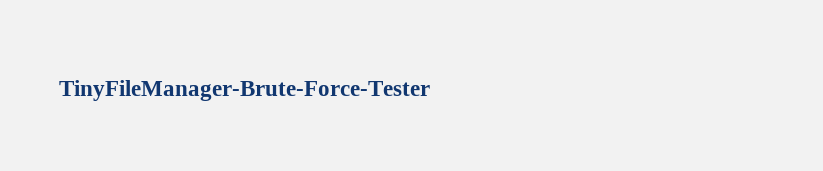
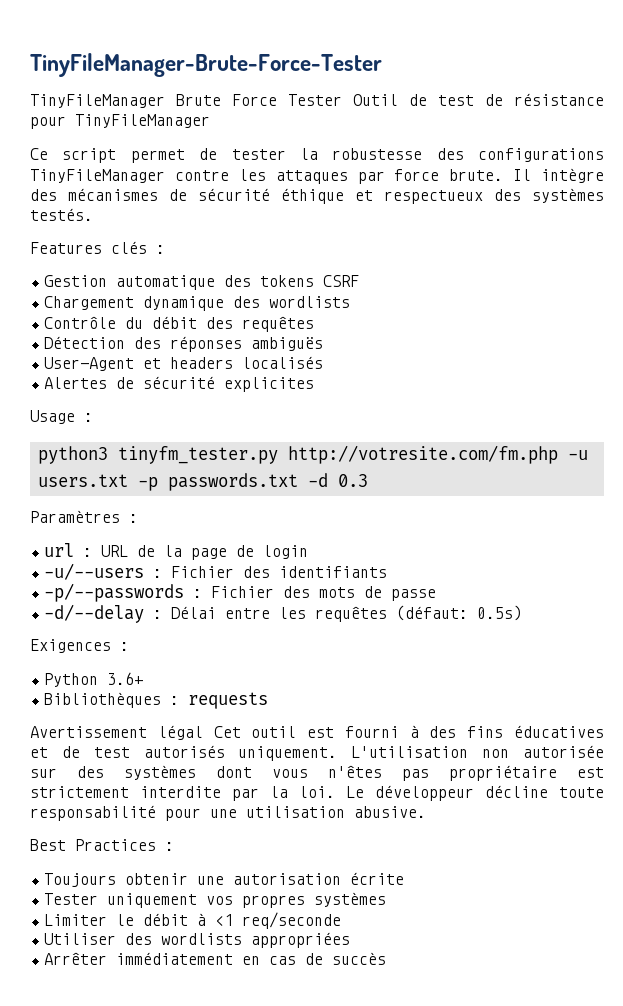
+ TinyFileManager Brute Force Tester Outil de test de résistance pour TinyFileManager
+ Ce script permet de tester la robustesse des configurations TinyFileManager contre les attaques par force brute. Il intègre des mécanismes de sécurité éthique et respectueux des systèmes testés.
+ Features clés :
+ Gestion automatique des tokens CSRF
+ Chargement dynamique des wordlists
+ Contrôle du débit des requêtes
+ Détection des réponses ambiguës
+ User-Agent et headers localisés
+ Alertes de sécurité explicites
+ Usage :
+ python3 tinyfm_tester.py http://votresite.com/fm.php -u users.txt -p passwords.txt -d 0.3
+ Paramètres :
+ url : URL de la page de login
+ -u/--users : Fichier des identifiants
+ -p/--passwords : Fichier des mots de passe
+ -d/--delay : Délai entre les requêtes (défaut: 0.5s)
+ Exigences :
+ Python 3.6+
+ Bibliothèques : requests
+ Avertissement légal Cet outil est fourni à des fins éducatives et de test autorisés uniquement. L'utilisation non autorisée sur des systèmes dont vous n'êtes pas propriétaire est strictement interdite par la loi. Le développeur décline toute responsabilité pour une utilisation abusive.
+ Best Practices :
+ Toujours obtenir une autorisation écrite
+ Tester uniquement vos propres systèmes
+ Limiter le débit à <1 req/seconde
+ Utiliser des wordlists appropriées
+ Arrêter immédiatement en cas de succès

